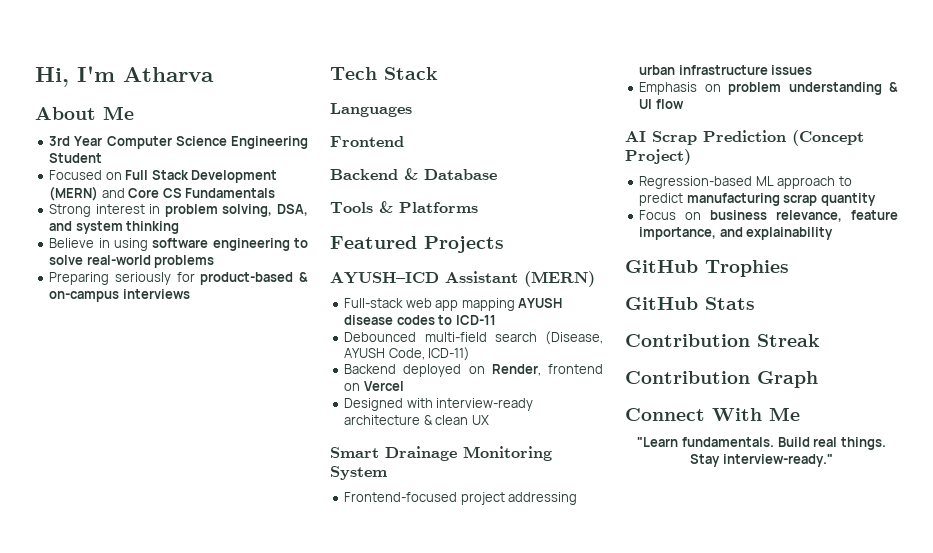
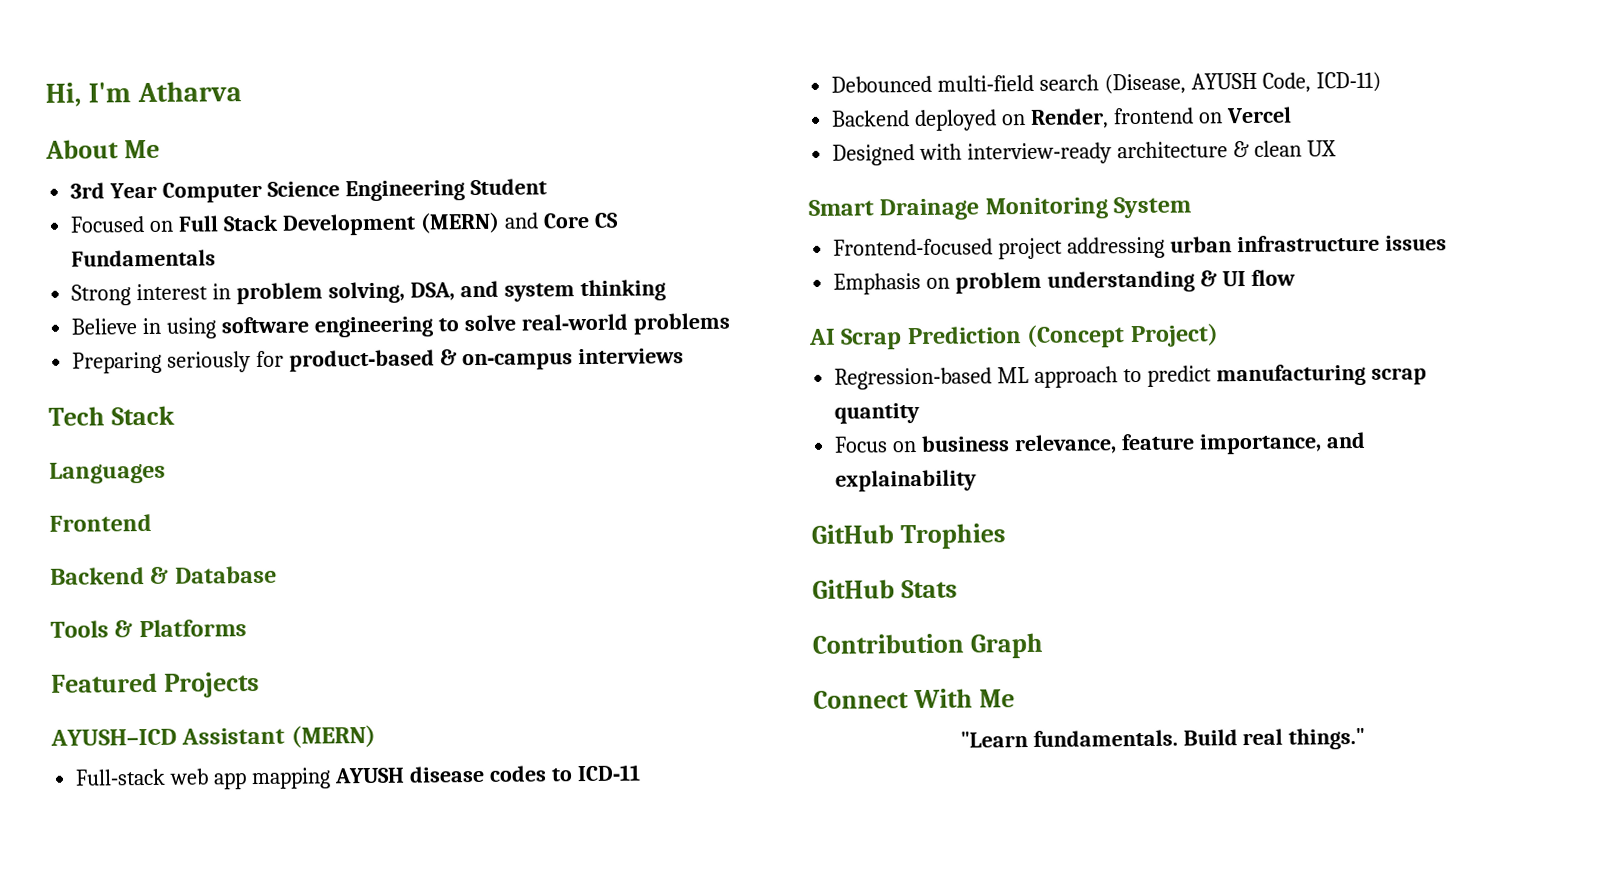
- Contribution Streak
- Build real things. Stay interview‑ready."
+ Build real things."

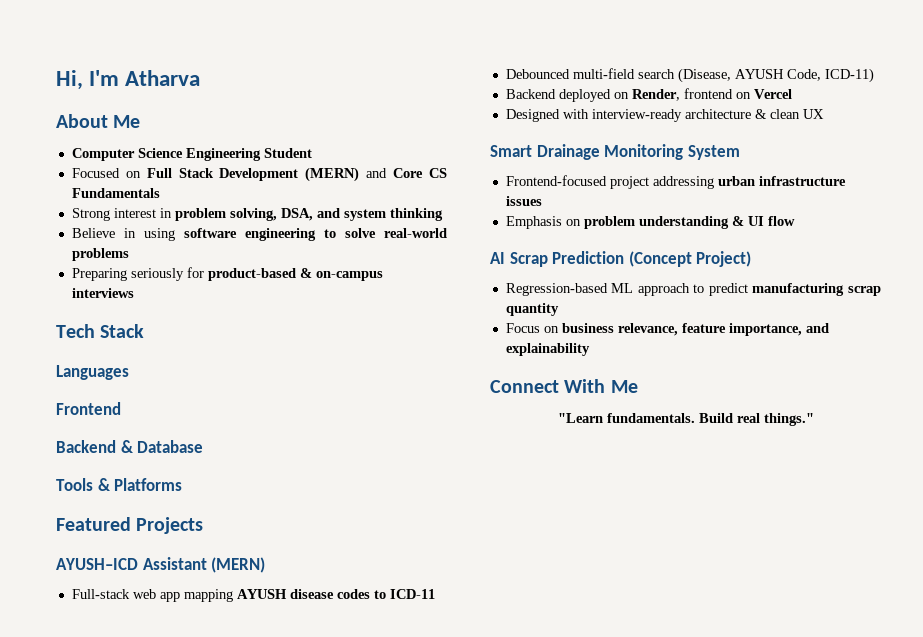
- 3rd Year Computer Science Engineering Student
+ Computer Science Engineering Student
- GitHub Trophies
- GitHub Stats
- Contribution Graph

